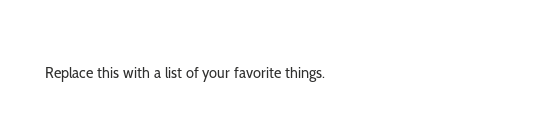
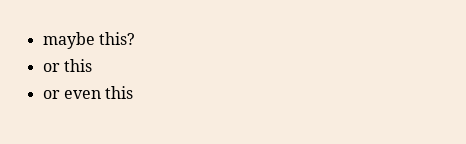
- Replace this with a list of your favorite things.
+ maybe this?
+ or this
+ or even this

